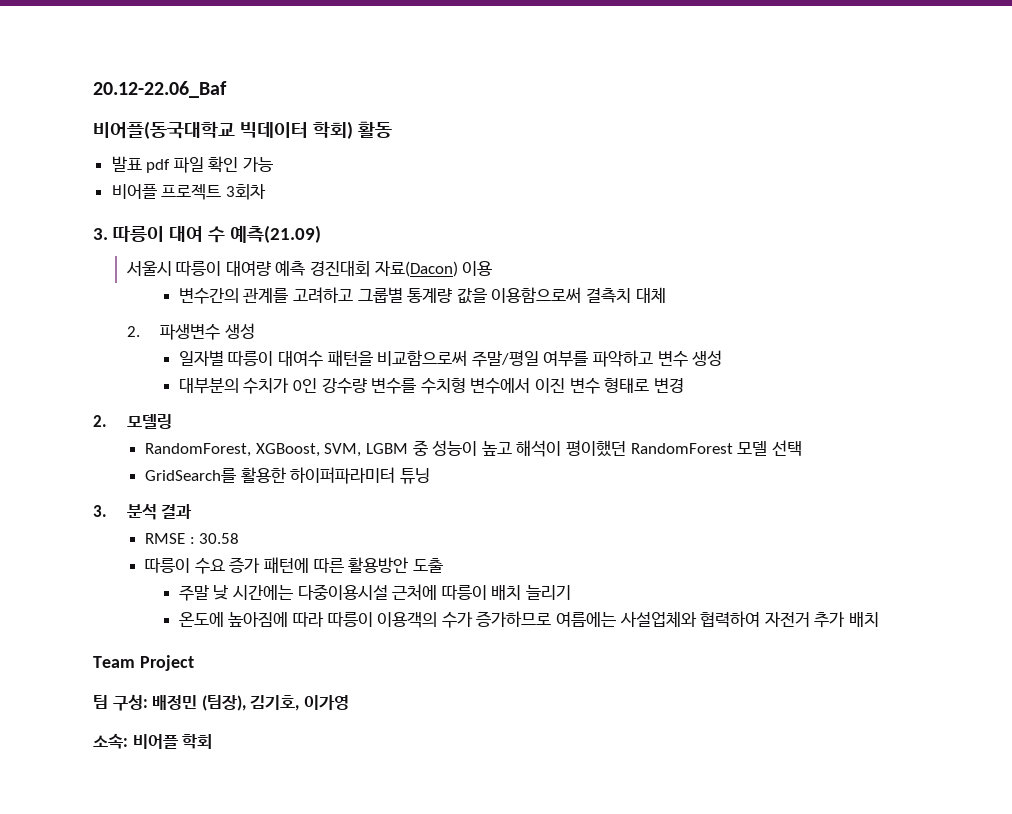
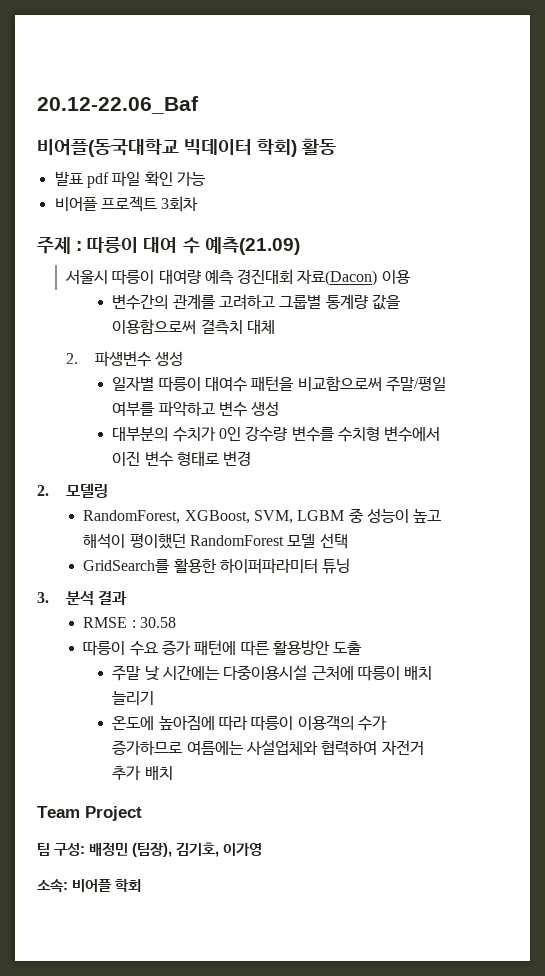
- 3. 따릉이 대여 수 예측(21.09)
+ 주제 : 따릉이 대여 수 예측(21.09)

